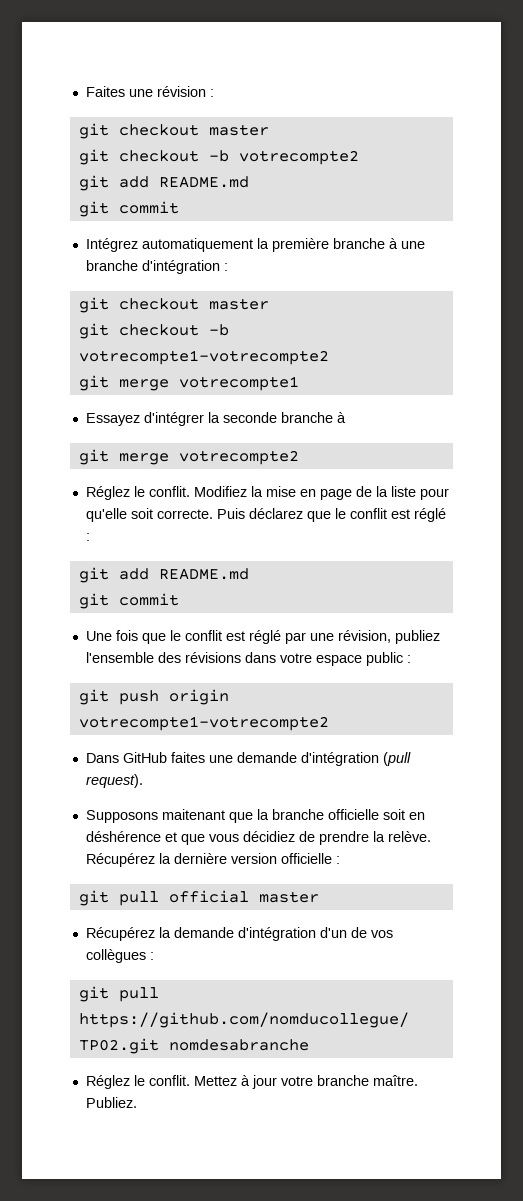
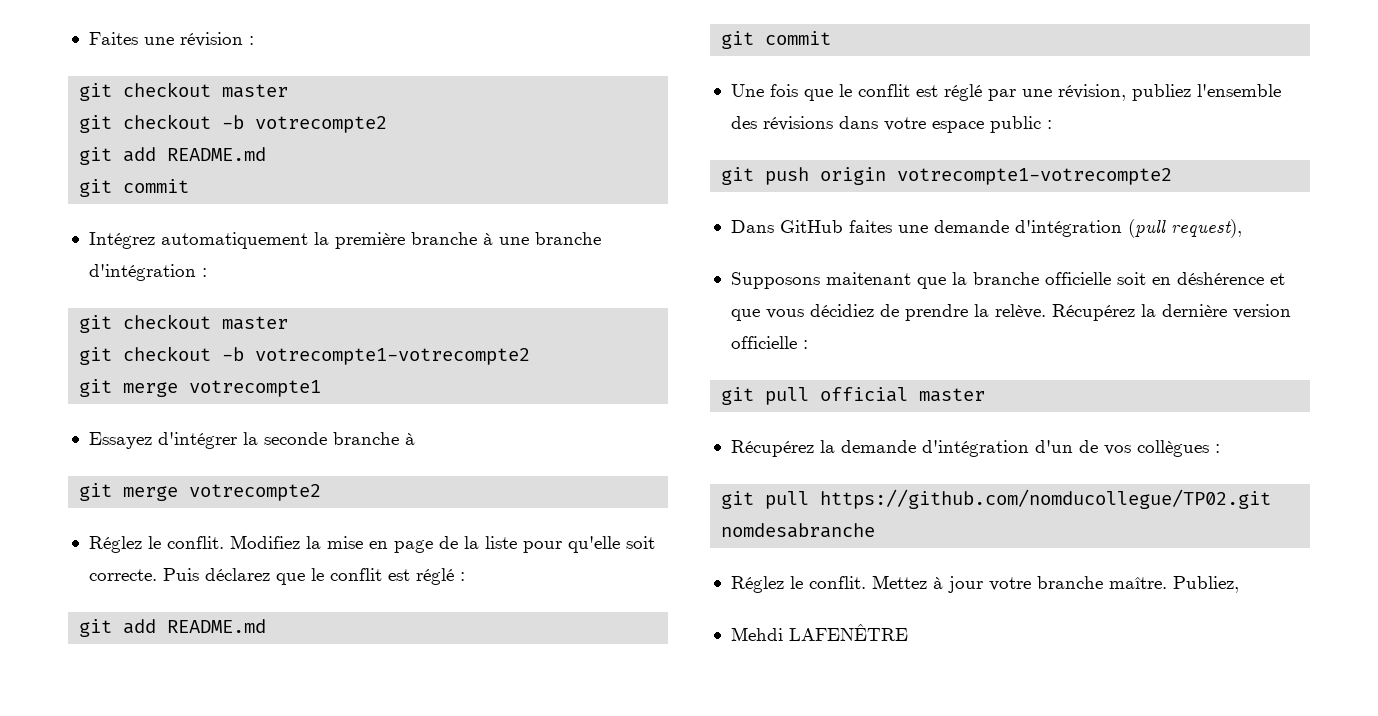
- Dans GitHub faites une demande d'intégration (pull request).
+ Dans GitHub faites une demande d'intégration (pull request),
- Publiez.
+ Publiez,
+ Mehdi LAFENÊTRE

